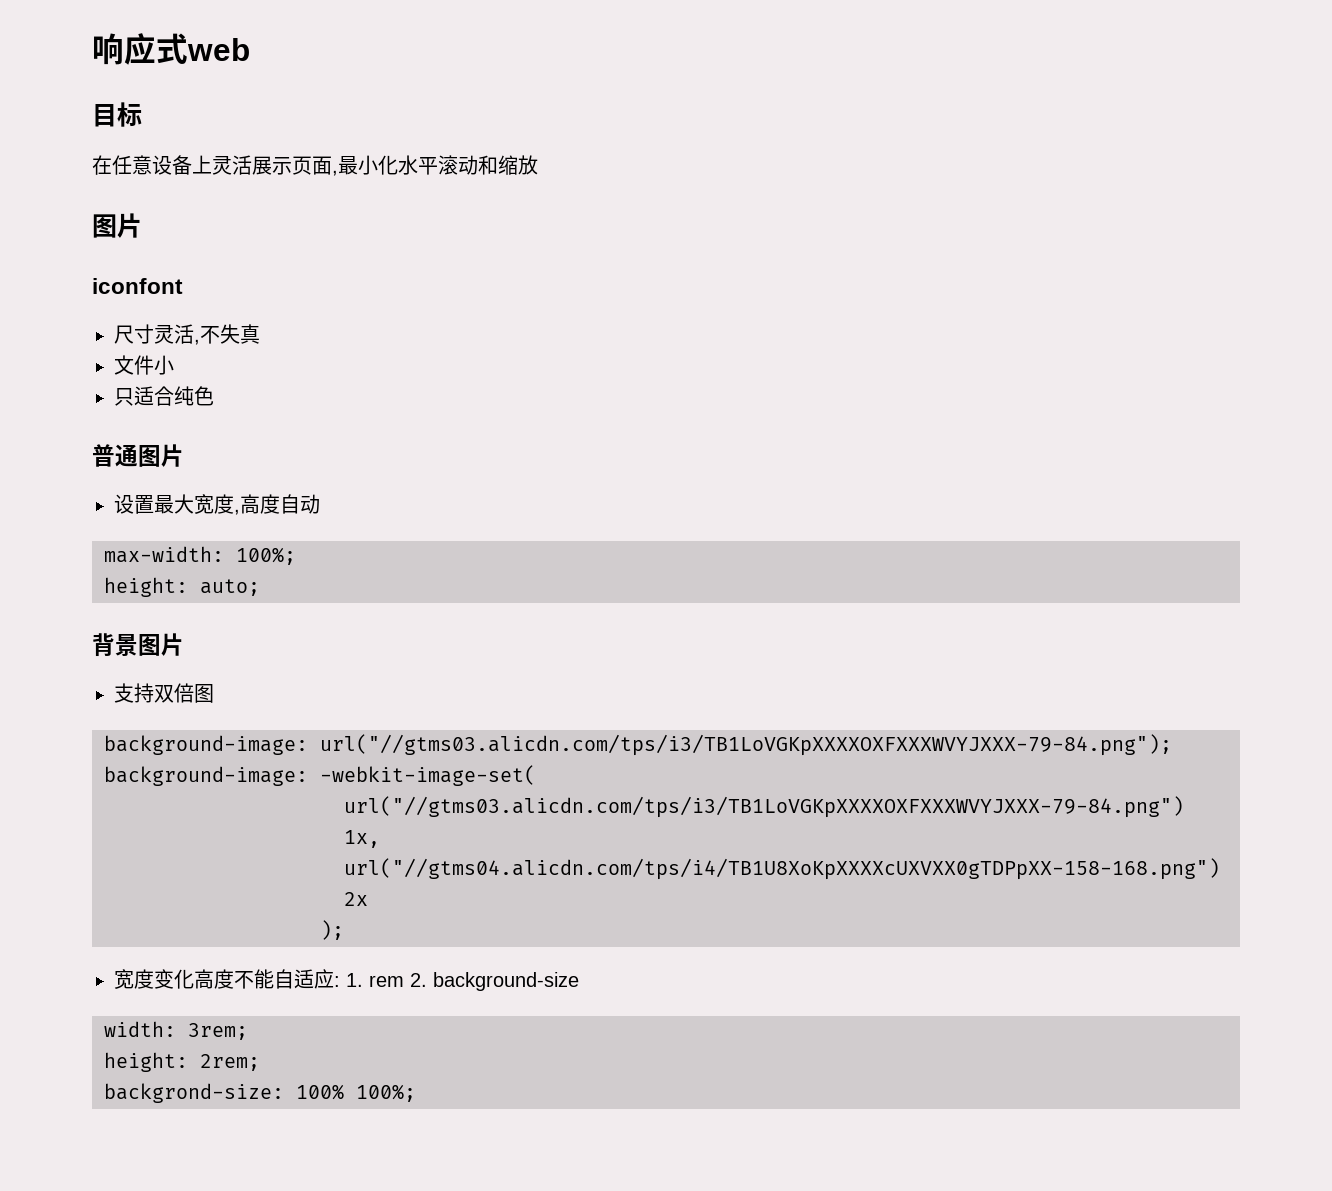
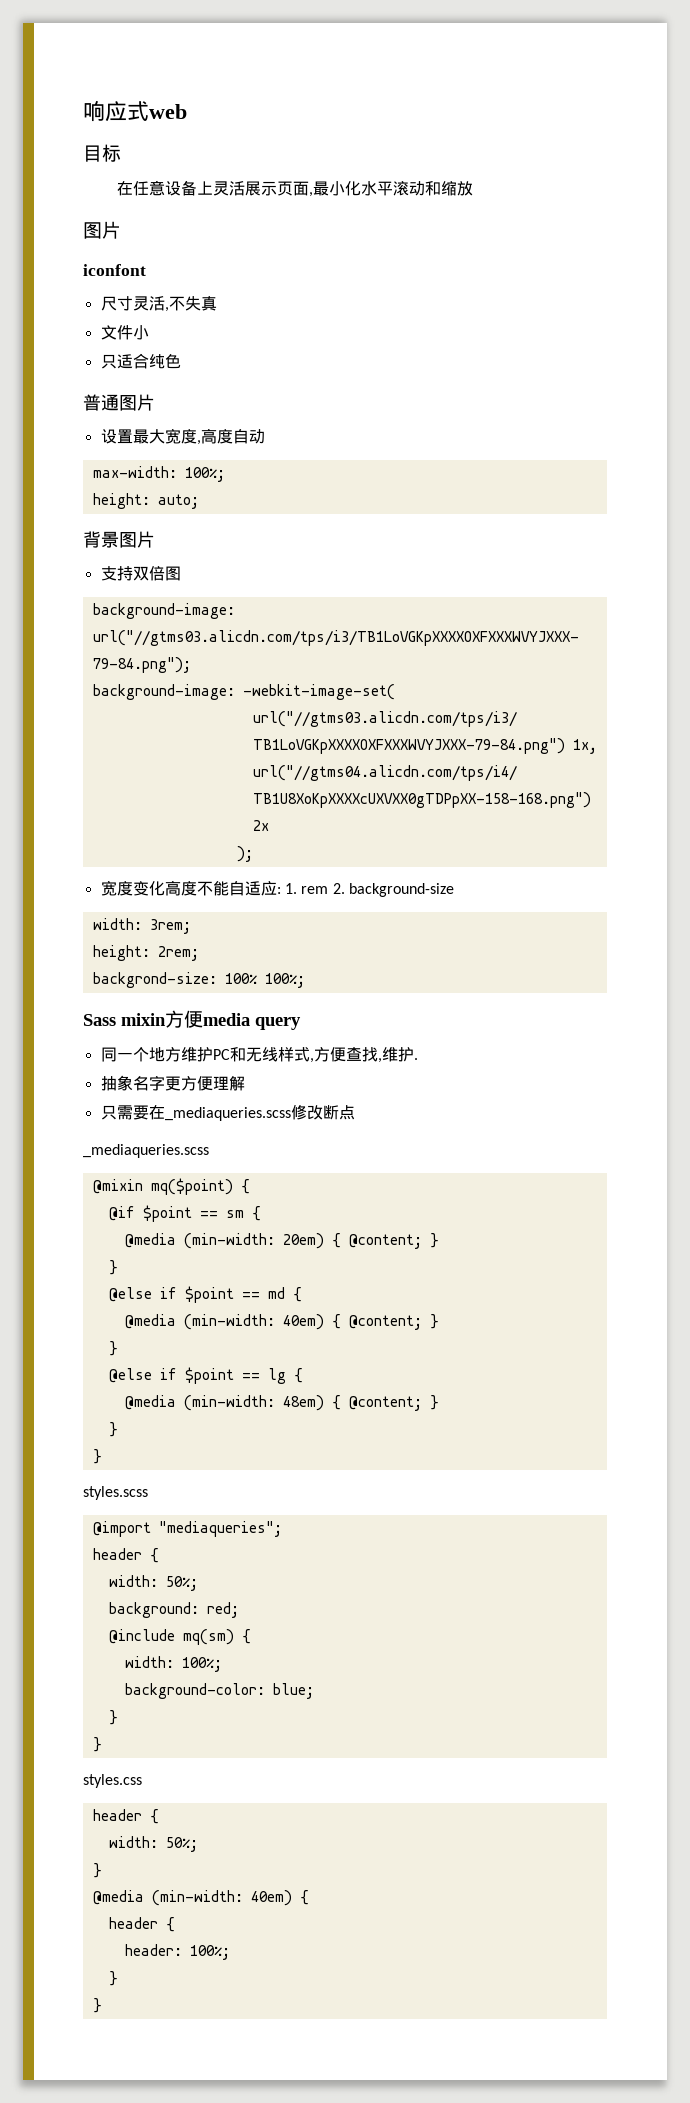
+ Sass mixin方便media query
+ 同一个地方维护PC和无线样式,方便查找,维护.
+ 抽象名字更方便理解
+ 只需要在_mediaqueries.scss修改断点
+ _mediaqueries.scss
+ @mixin mq($point) {
+ @if $point == sm {
+ @media (min-width: 20em) { @content; }
+ }
+ @else if $point == md {
+ @media (min-width: 40em) { @content; }
+ }
+ @else if $point == lg {
+ @media (min-width: 48em) { @content; }
+ }
+ }
+ styles.scss
+ @import "mediaqueries";
+ header {
+ width: 50%;
+ background: red;
+ @include mq(sm) {
+ width: 100%;
+ background-color: blue;
+ }
+ }
+ styles.css
+ header {
+ width: 50%;
+ }
+ @media (min-width: 40em) {
+ header {
+ header: 100%;
+ }
+ }

